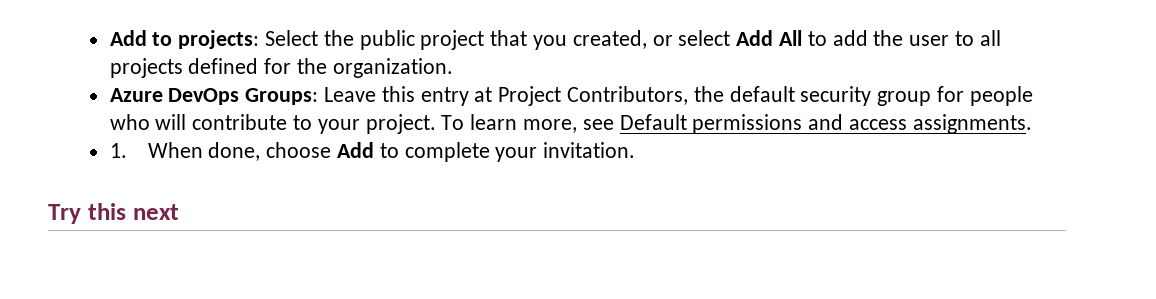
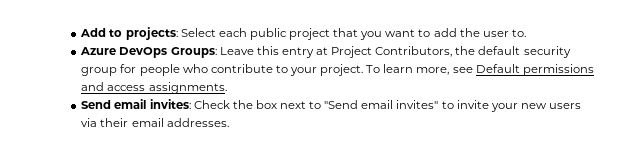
- Add to projects: Select the public project that you created, or select Add All to add the user to all projects defined for the organization.
+ Add to projects: Select each public project that you want to add the user to.
- Azure DevOps Groups: Leave this entry at Project Contributors, the default security group for people who will contribute to your project.
+ Azure DevOps Groups: Leave this entry at Project Contributors, the default security group for people who contribute to your project.
- 1. When done, choose Add to complete your invitation.
- Try this next
+ Send email invites: Check the box next to "Send email invites" to invite your new users via their email addresses.

